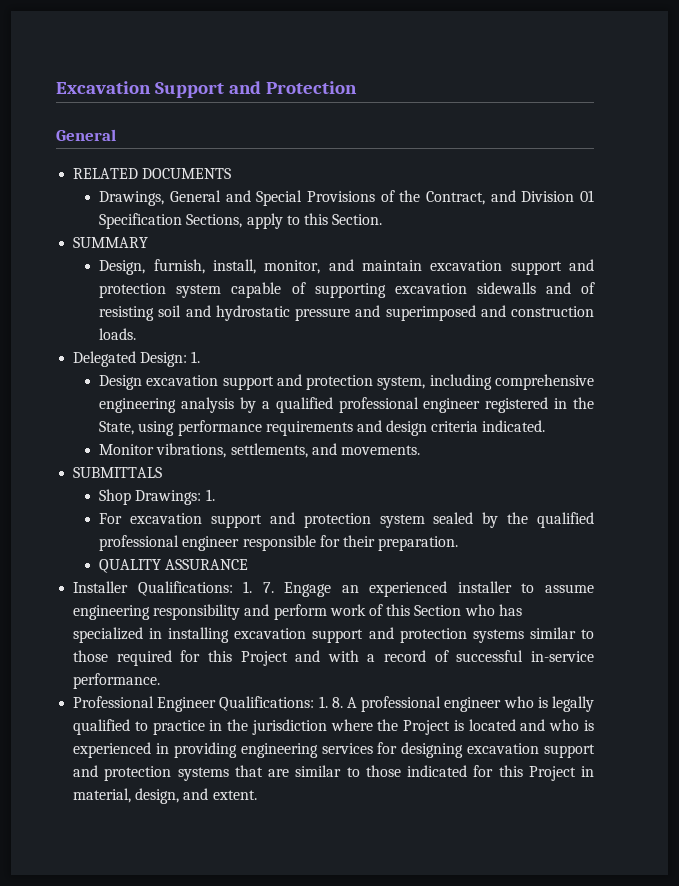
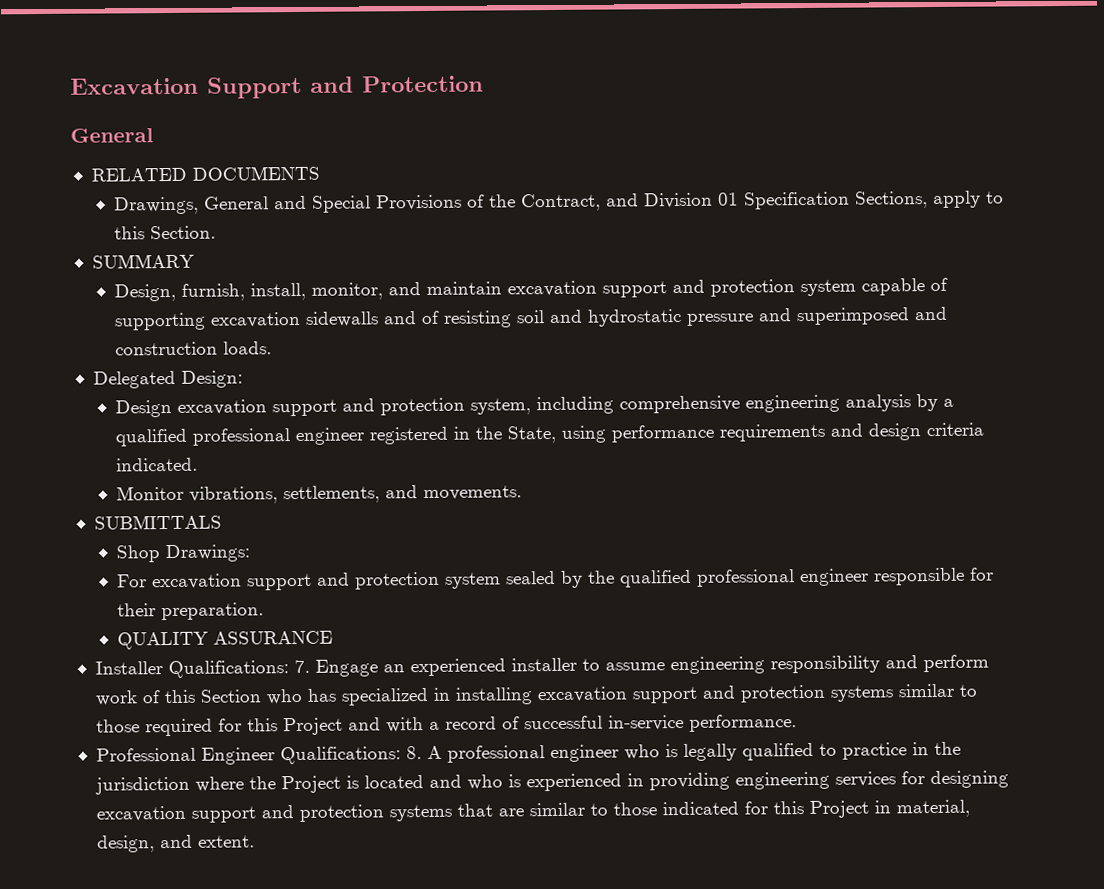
- Delegated Design: 1.
+ Delegated Design:
- Shop Drawings: 1.
+ Shop Drawings:
- Installer Qualifications: 1. 7. Engage an experienced installer to assume engineering responsibility and perform work of this Section who has specialized in installing excavation support and protection systems similar to those required for this Project and with a record of successful in-service performance.
+ Installer Qualifications: 7. Engage an experienced installer to assume engineering responsibility and perform work of this Section who has specialized in installing excavation support and protection systems similar to those required for this Project and with a record of successful in-service performance.
- Professional Engineer Qualifications: 1. 8. A professional engineer who is legally qualified to practice in the jurisdiction where the Project is located and who is experienced in providing engineering services for designing excavation support and protection systems that are similar to those indicated for this Project in material, design, and extent.
+ Professional Engineer Qualifications: 8. A professional engineer who is legally qualified to practice in the jurisdiction where the Project is located and who is experienced in providing engineering services for designing excavation support and protection systems that are similar to those indicated for this Project in material, design, and extent.

